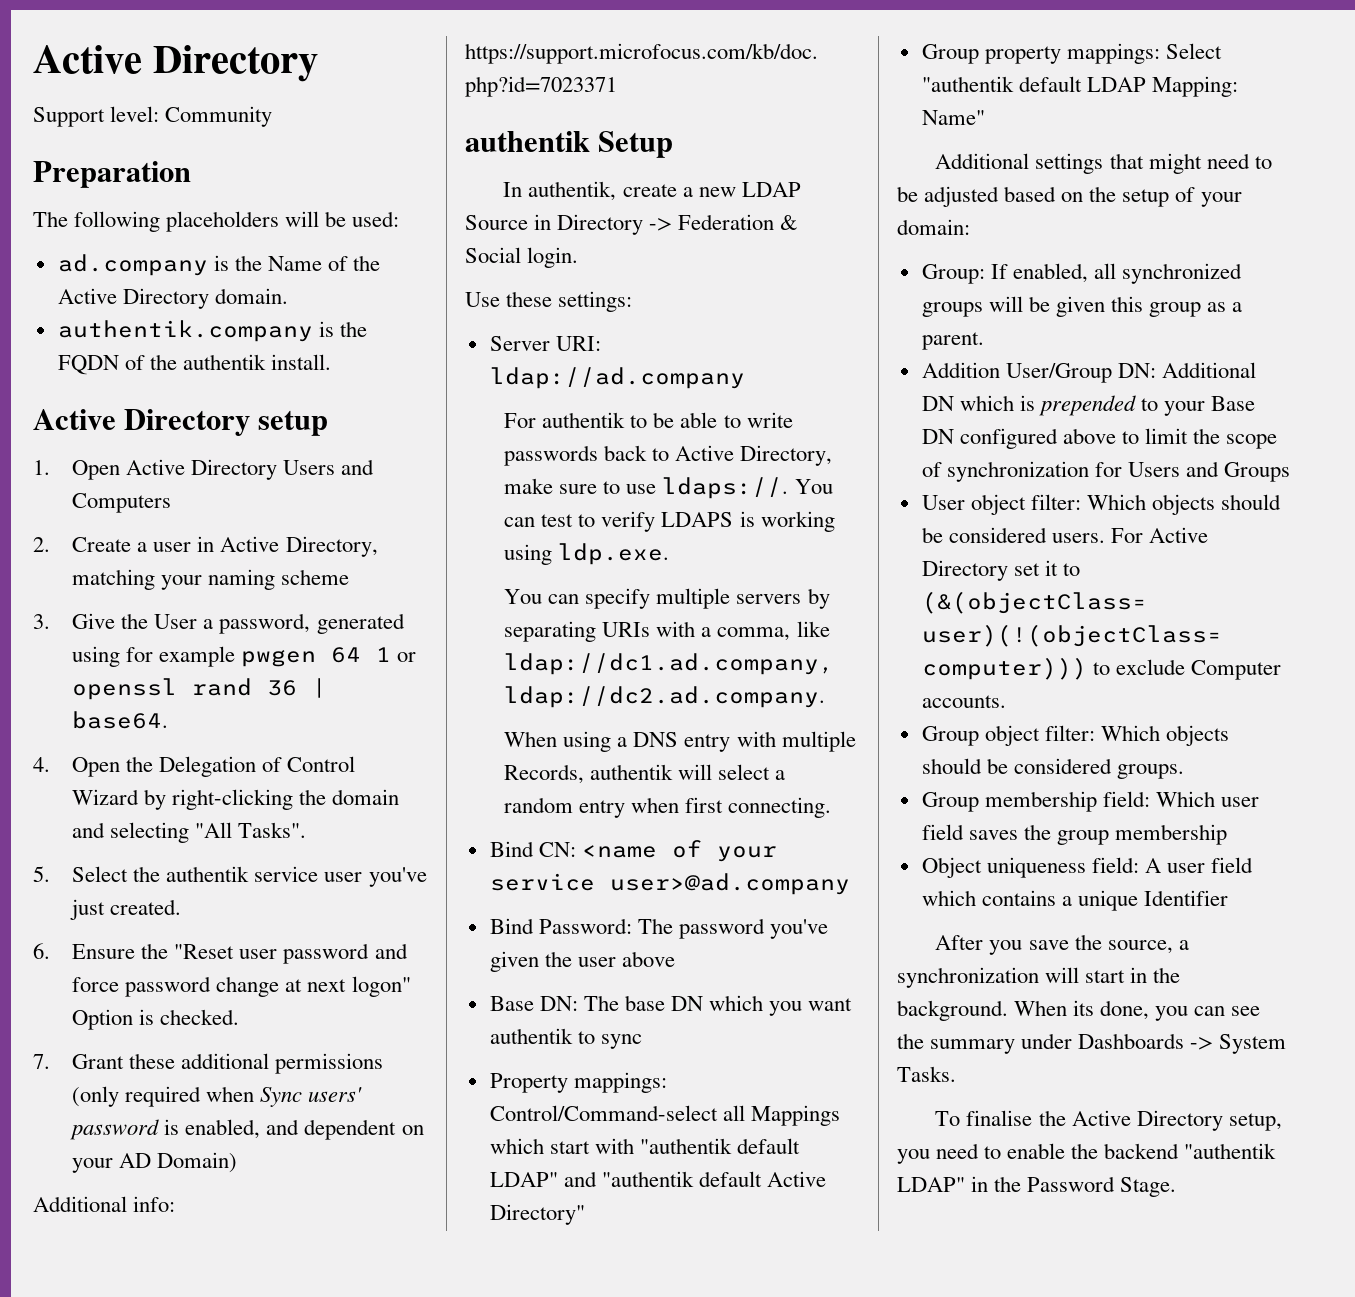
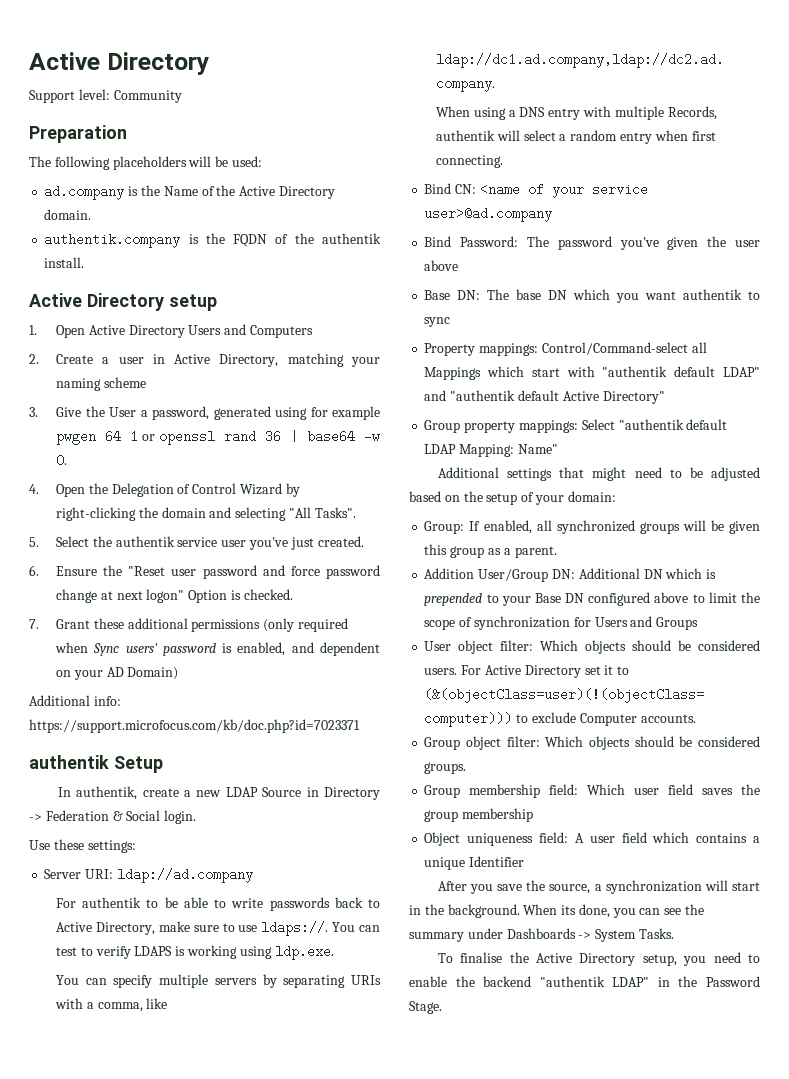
- 3. Give the User a password, generated using for example pwgen 64 1 or openssl rand 36 | base64.
+ 3. Give the User a password, generated using for example pwgen 64 1 or openssl rand 36 | base64 -w 0.

